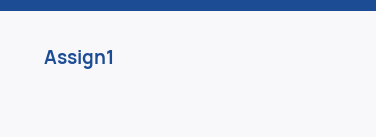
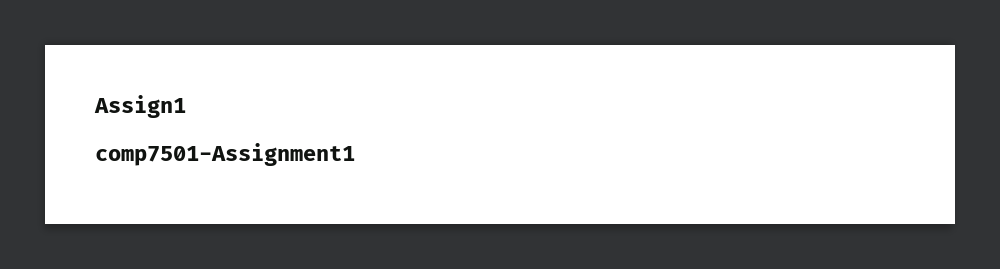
+ comp7501-Assignment1

